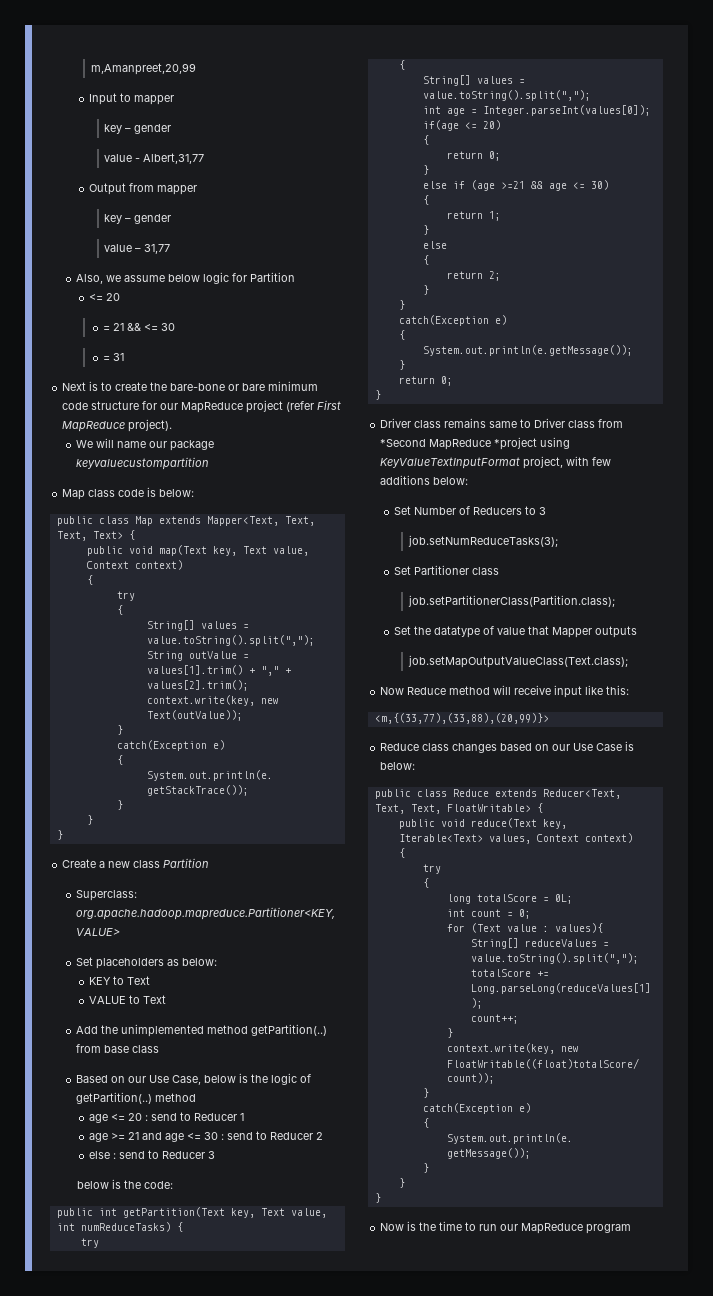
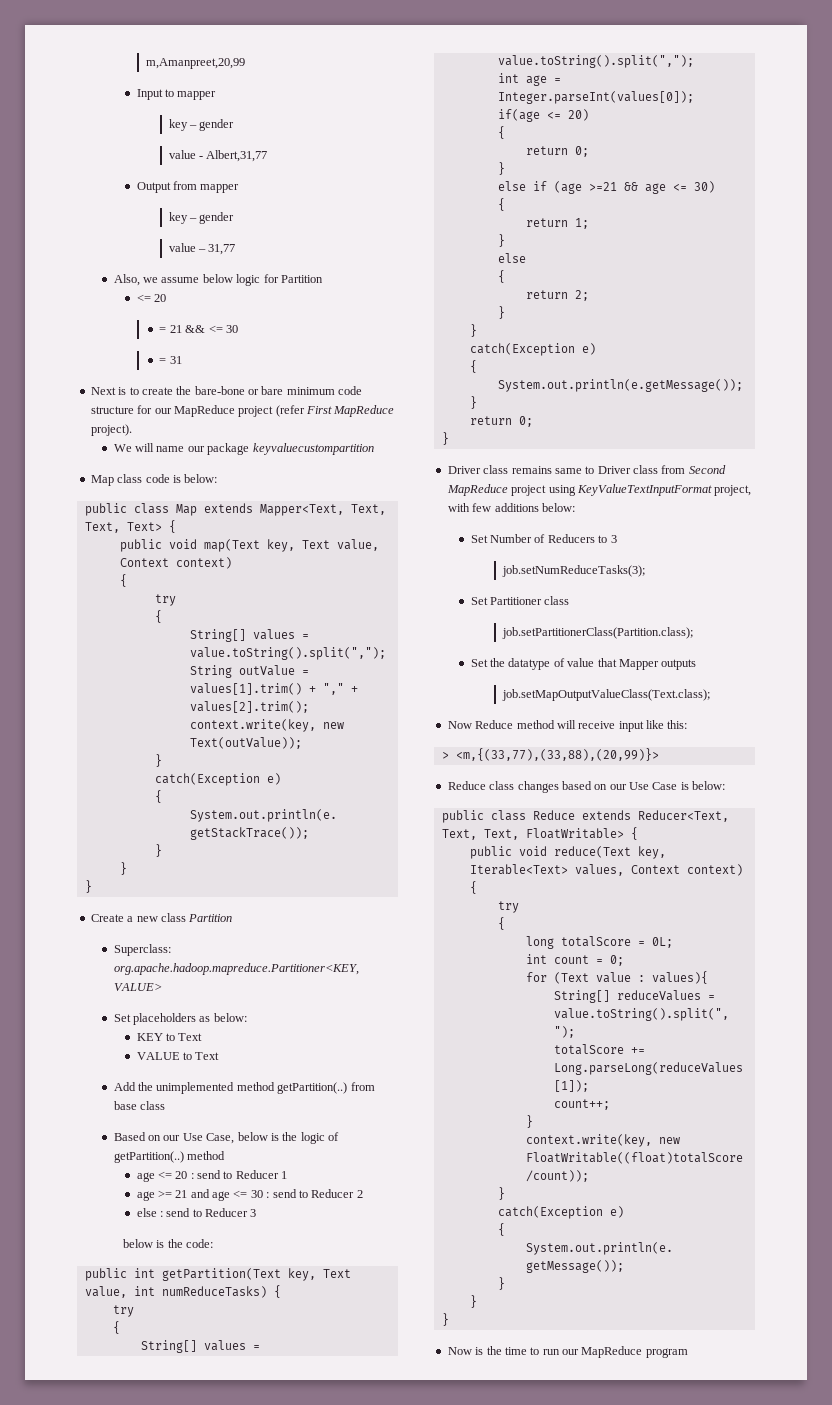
- Driver class remains same to Driver class from *Second MapReduce *project using KeyValueTextInputFormat project, with few additions below:
+ Driver class remains same to Driver class from Second MapReduce project using KeyValueTextInputFormat project, with few additions below:
- <m,{(33,77),(33,88),(20,99)}>
+ > <m,{(33,77),(33,88),(20,99)}>

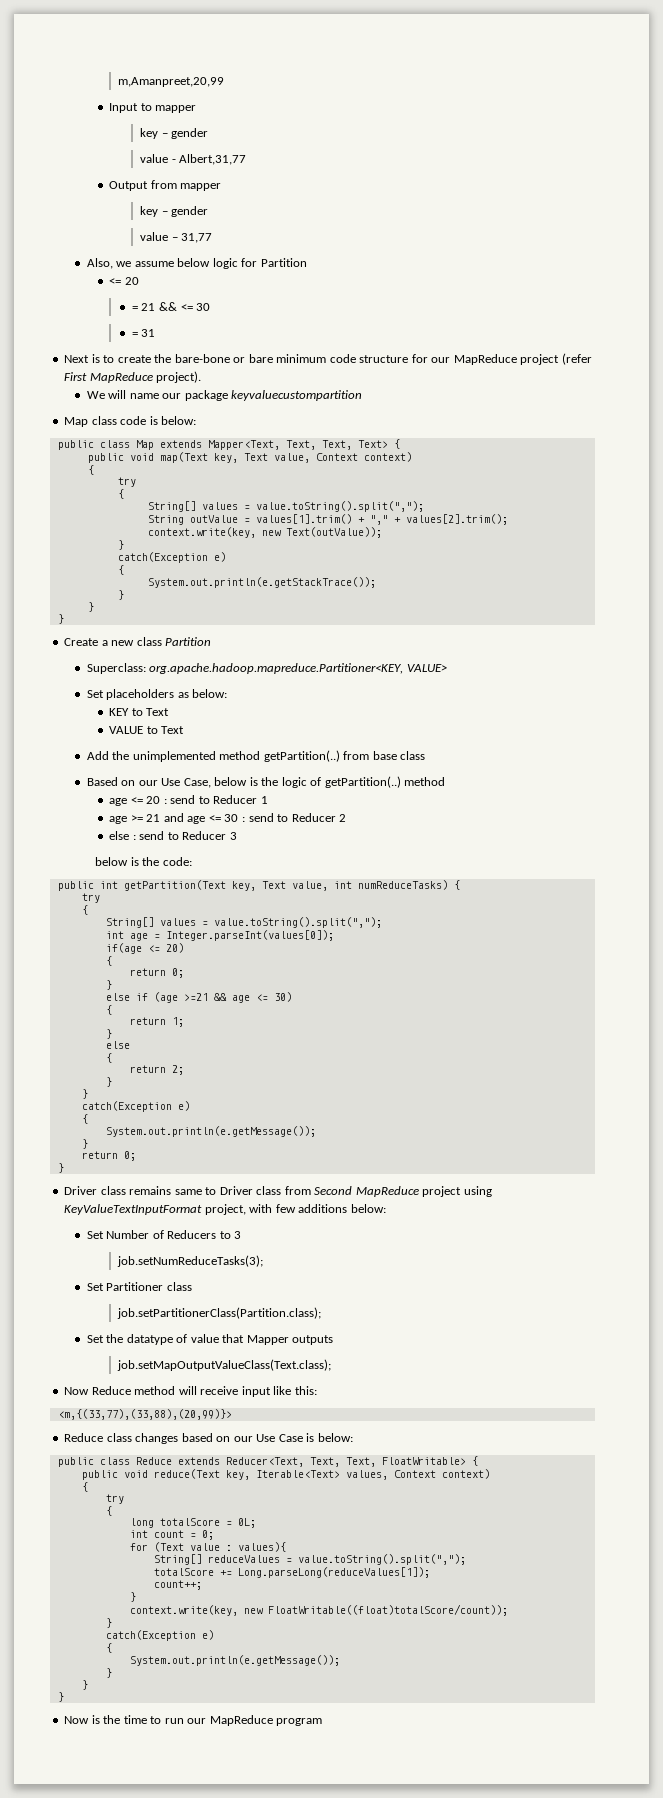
- > <m,{(33,77),(33,88),(20,99)}>
+ <m,{(33,77),(33,88),(20,99)}>

